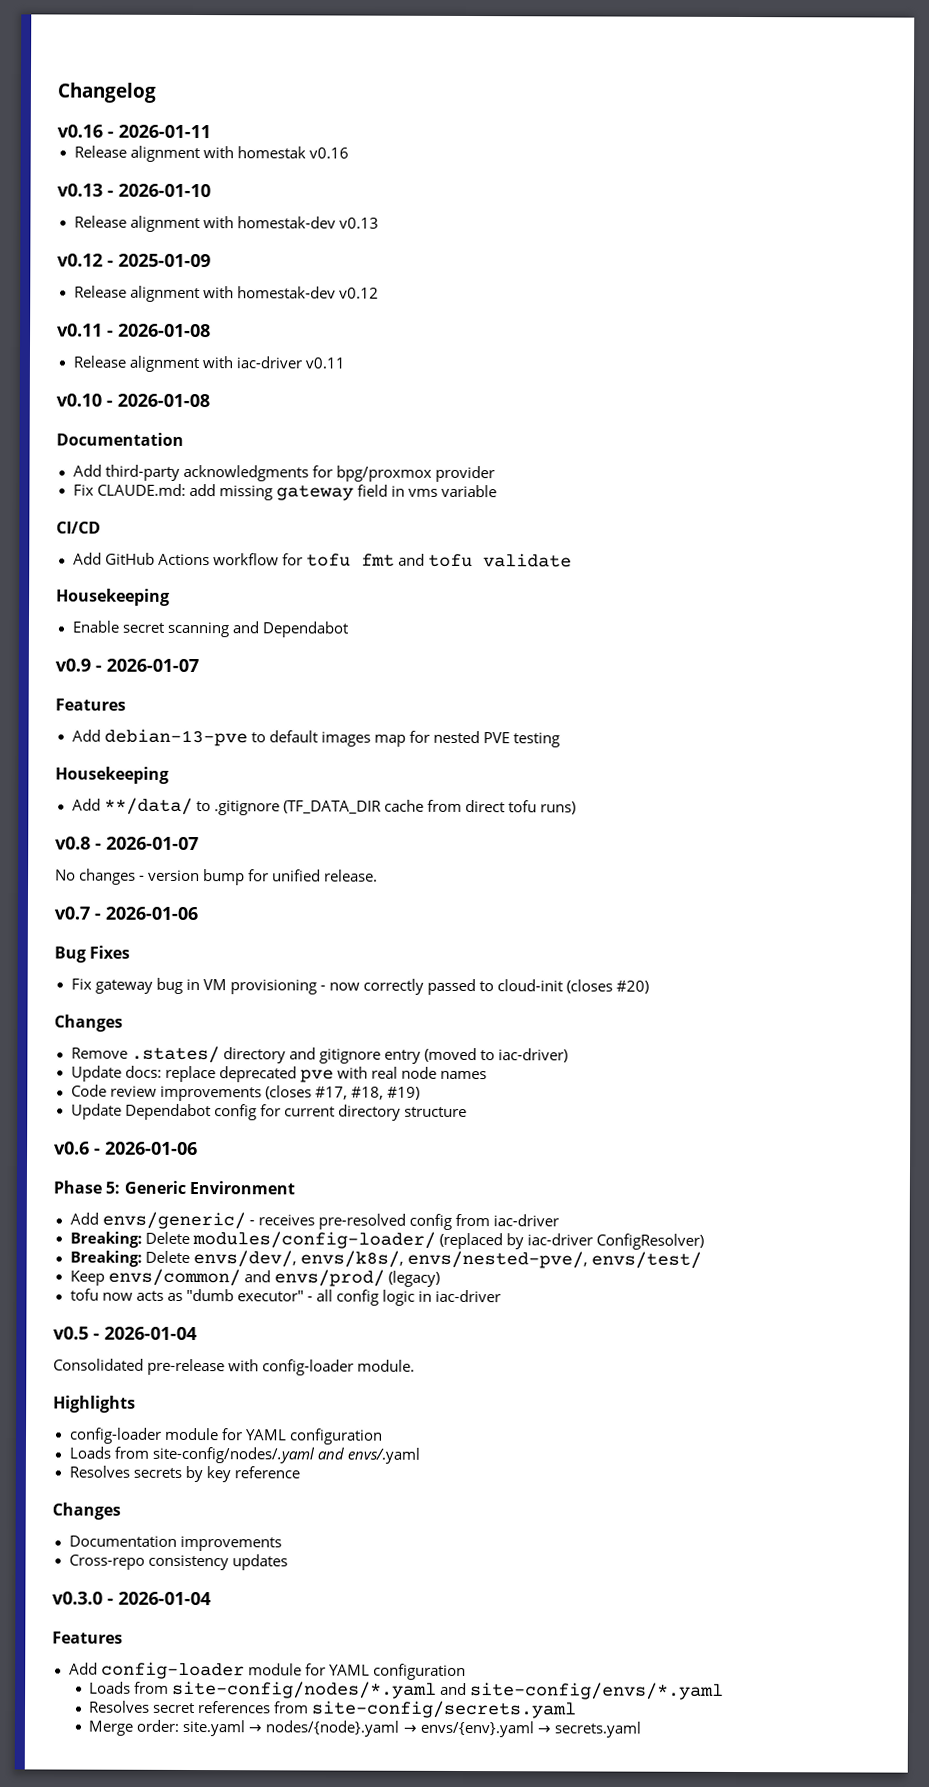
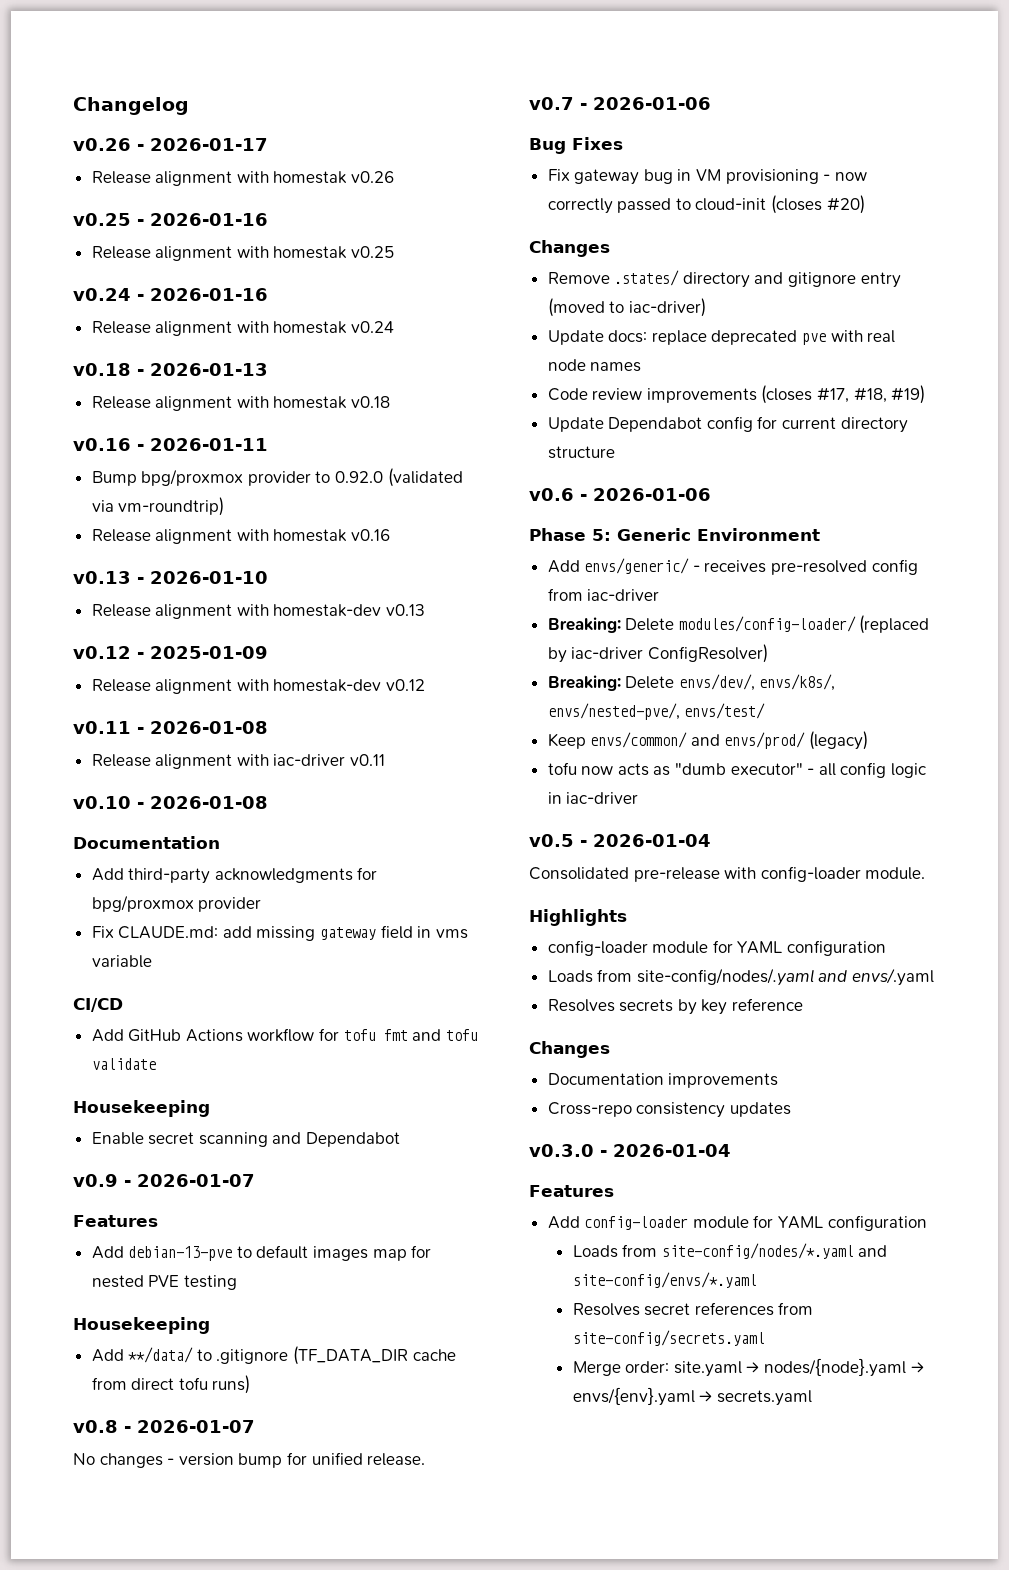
+ v0.26 - 2026-01-17
+ Release alignment with homestak v0.26
+ v0.25 - 2026-01-16
+ Release alignment with homestak v0.25
+ v0.24 - 2026-01-16
+ Release alignment with homestak v0.24
+ v0.18 - 2026-01-13
+ Release alignment with homestak v0.18
  v0.16 - 2026-01-11
+ Bump bpg/proxmox provider to 0.92.0 (validated via vm-roundtrip)

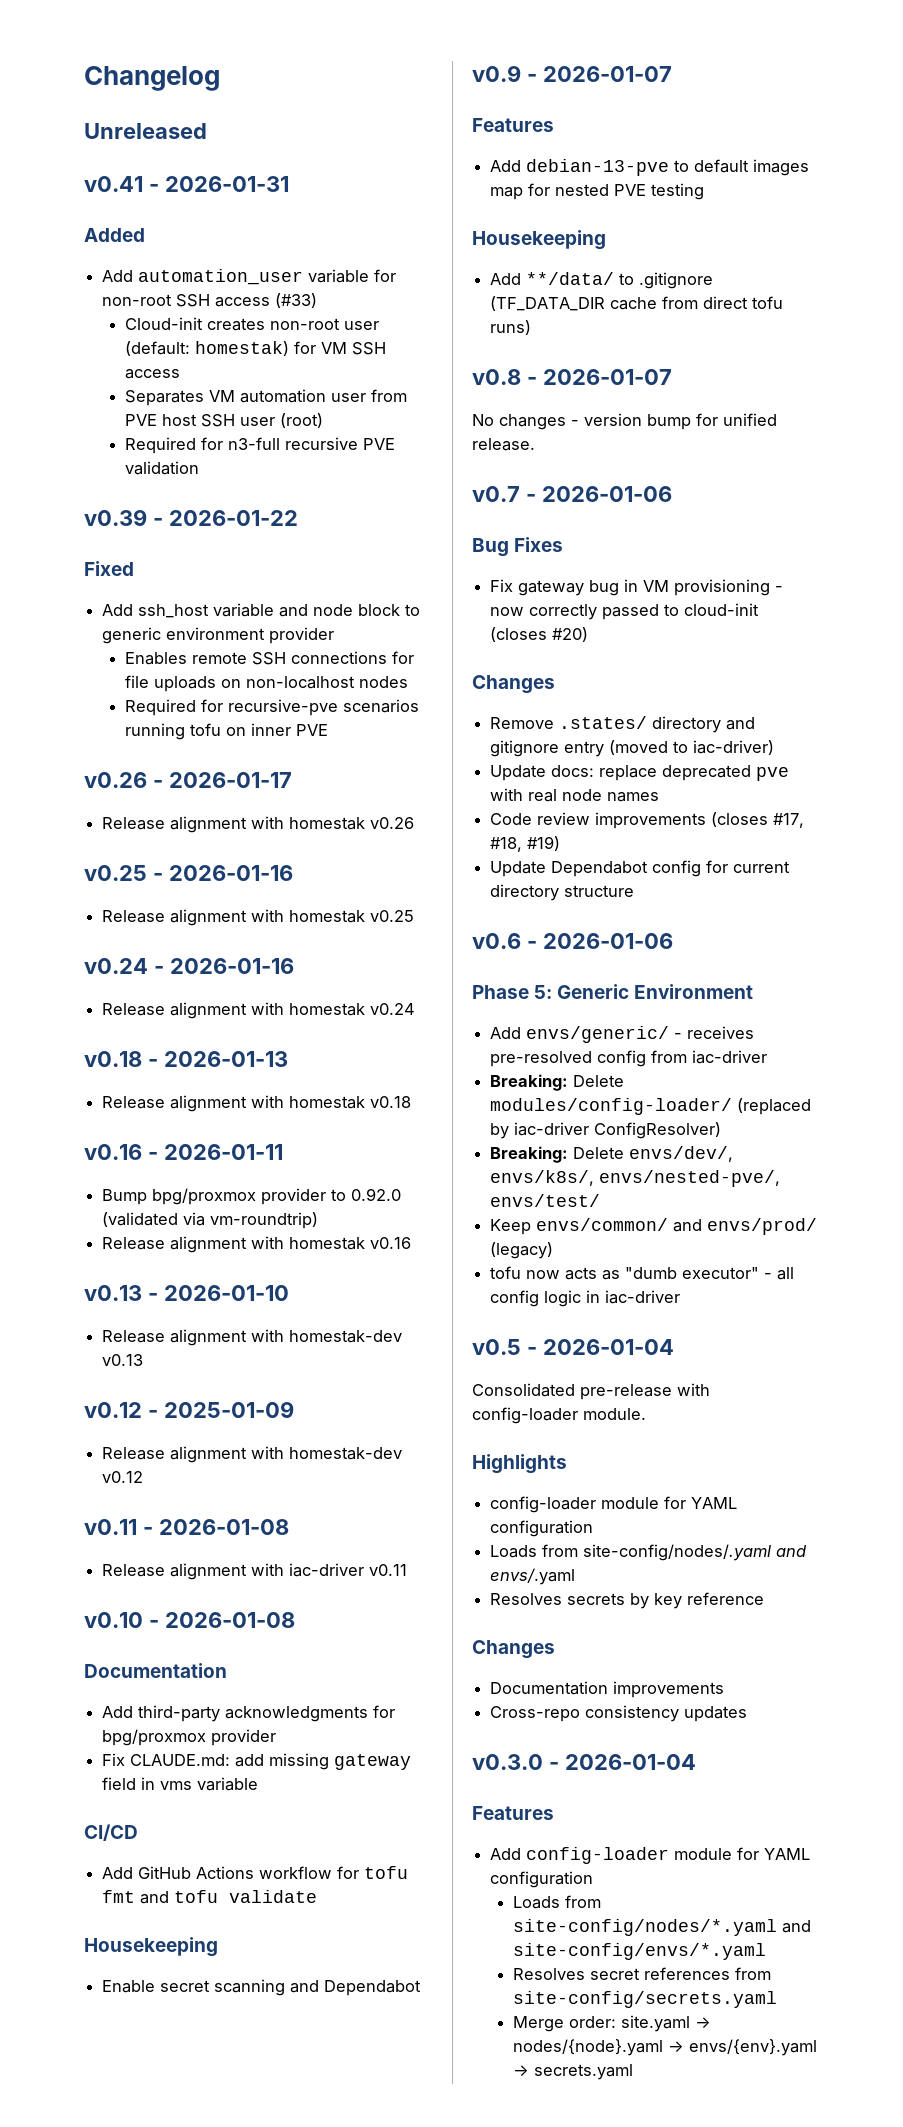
+ Unreleased
+ v0.41 - 2026-01-31
+ Added
+ Add automation_user variable for non-root SSH access (#33)
+ Cloud-init creates non-root user (default: homestak) for VM SSH access
+ Separates VM automation user from PVE host SSH user (root)
+ Required for n3-full recursive PVE validation
+ v0.39 - 2026-01-22
+ Fixed
+ Add ssh_host variable and node block to generic environment provider
+ Enables remote SSH connections for file uploads on non-localhost nodes
+ Required for recursive-pve scenarios running tofu on inner PVE

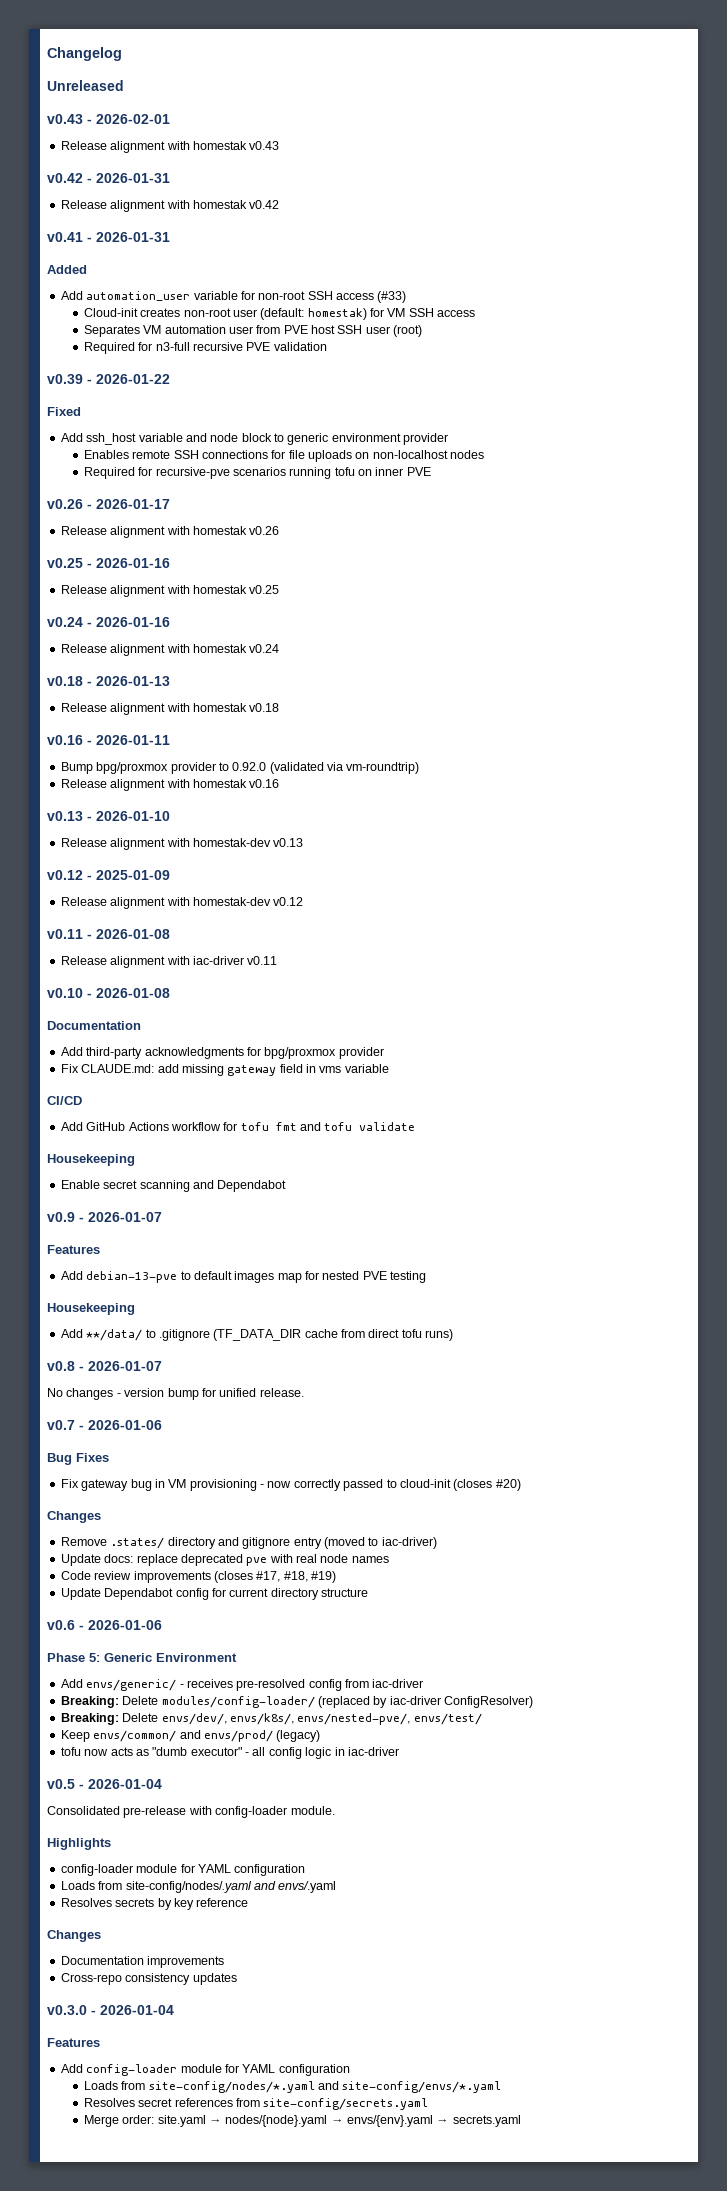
+ v0.43 - 2026-02-01
+ Release alignment with homestak v0.43
+ v0.42 - 2026-01-31
+ Release alignment with homestak v0.42

